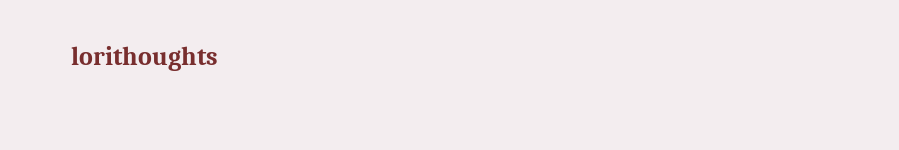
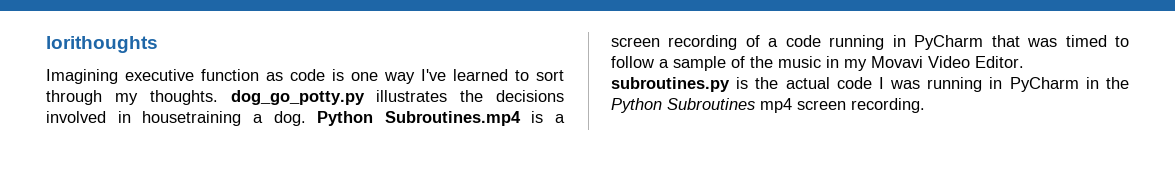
+ Imagining executive function as code is one way I've learned to sort through my thoughts. dog_go_potty.py illustrates the decisions involved in housetraining a dog. Python Subroutines.mp4 is a screen recording of a code running in PyCharm that was timed to follow a sample of the music in my Movavi Video Editor. subroutines.py is the actual code I was running in PyCharm in the Python Subroutines mp4 screen recording.

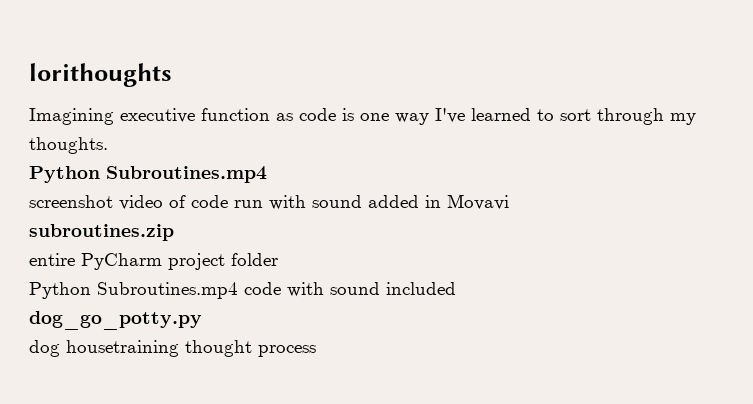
- Imagining executive function as code is one way I've learned to sort through my thoughts. dog_go_potty.py illustrates the decisions involved in housetraining a dog. Python Subroutines.mp4 is a screen recording of a code running in PyCharm that was timed to follow a sample of the music in my Movavi Video Editor. subroutines.py is the actual code I was running in PyCharm in the Python Subroutines mp4 screen recording.
+ Imagining executive function as code is one way I've learned to sort through my thoughts.
+ Python Subroutines.mp4
+ screenshot video of code run with sound added in Movavi
+ subroutines.zip
+ entire PyCharm project folder
+ Python Subroutines.mp4 code with sound included
+ dog_go_potty.py
+ dog housetraining thought process

